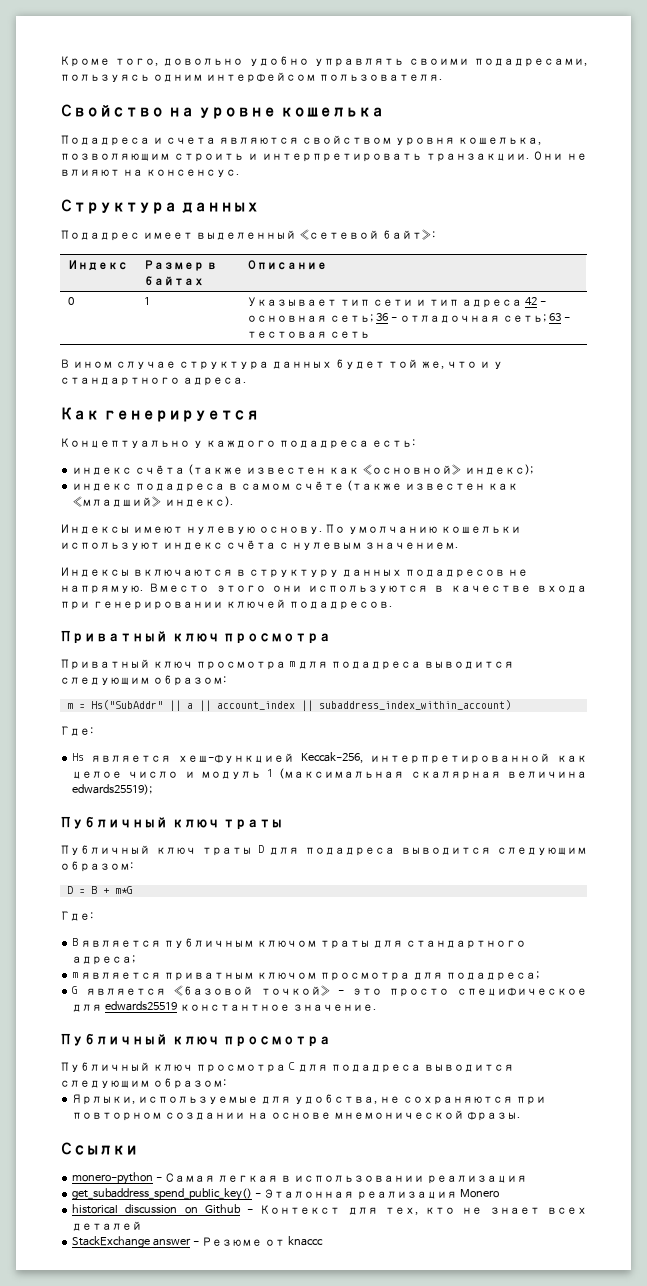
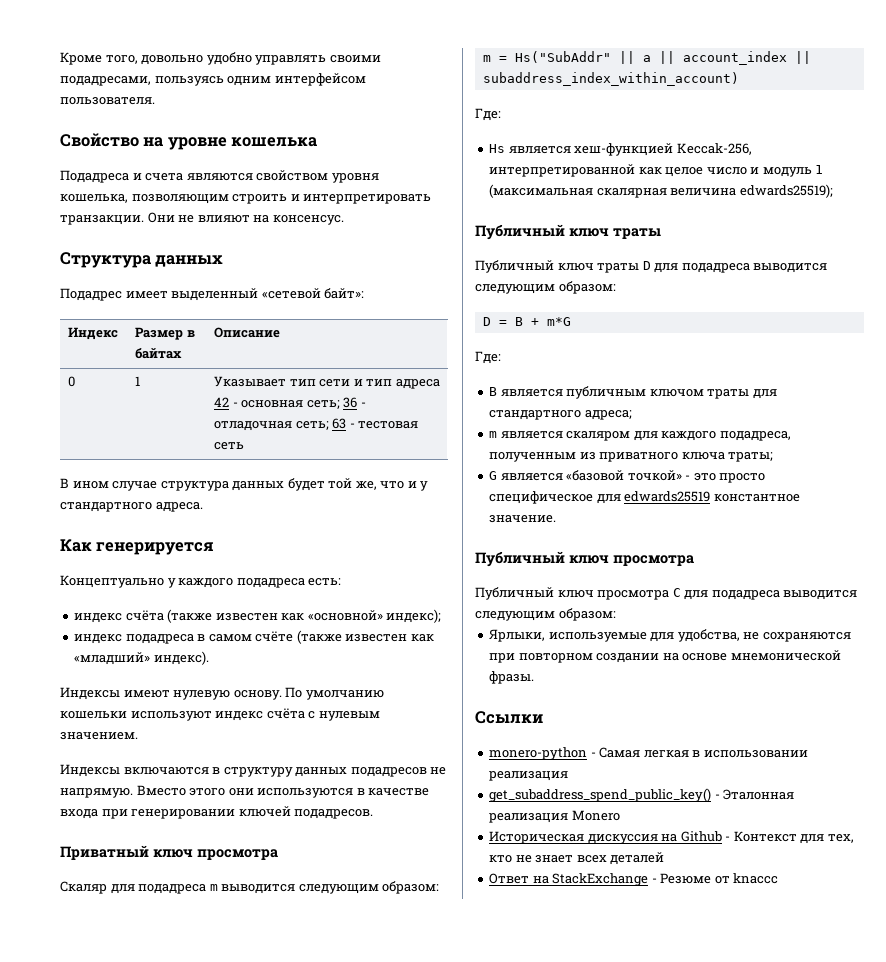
- Приватный ключ просмотра m для подадреса выводится следующим образом:
+ Скаляр для подадреса m выводится следующим образом:
- m является приватным ключом просмотра для подадреса;
+ m является скаляром для каждого подадреса, полученным из приватного ключа траты;
- historical discussion on Github - Контекст для тех, кто не знает всех деталей
+ Историческая дискуссия на Github - Контекст для тех, кто не знает всех деталей
- StackExchange answer - Резюме от knaccc
+ Ответ на StackExchange - Резюме от knaccc

